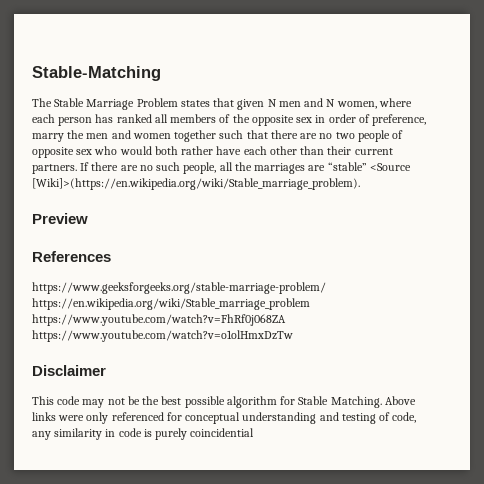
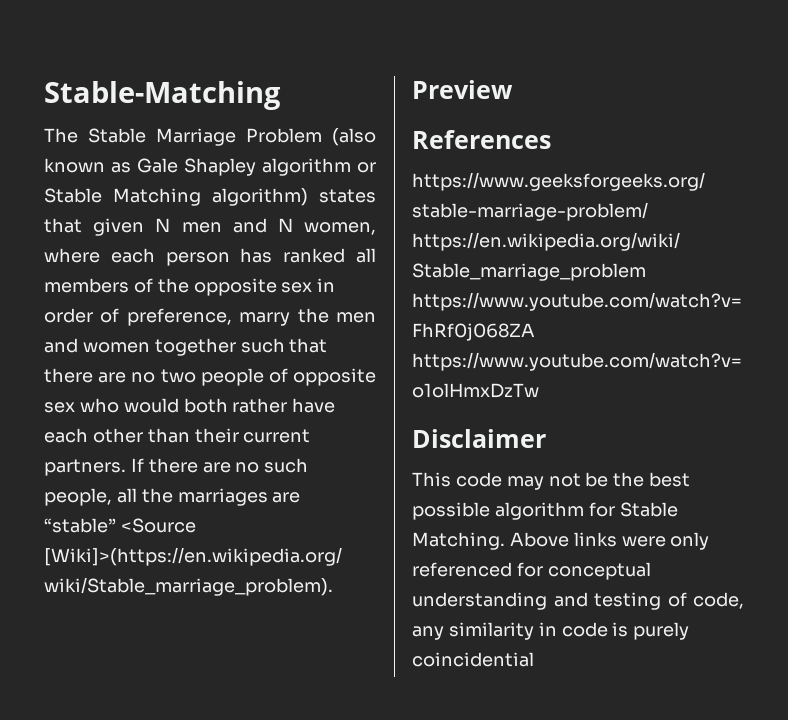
- The Stable Marriage Problem states that given N men and N women, where each person has ranked all members of the opposite sex in order of preference, marry the men and women together such that there are no two people of opposite sex who would both rather have each other than their current partners.
+ The Stable Marriage Problem (also known as Gale Shapley algorithm or Stable Matching algorithm) states that given N men and N women, where each person has ranked all members of the opposite sex in order of preference, marry the men and women together such that there are no two people of opposite sex who would both rather have each other than their current partners.

